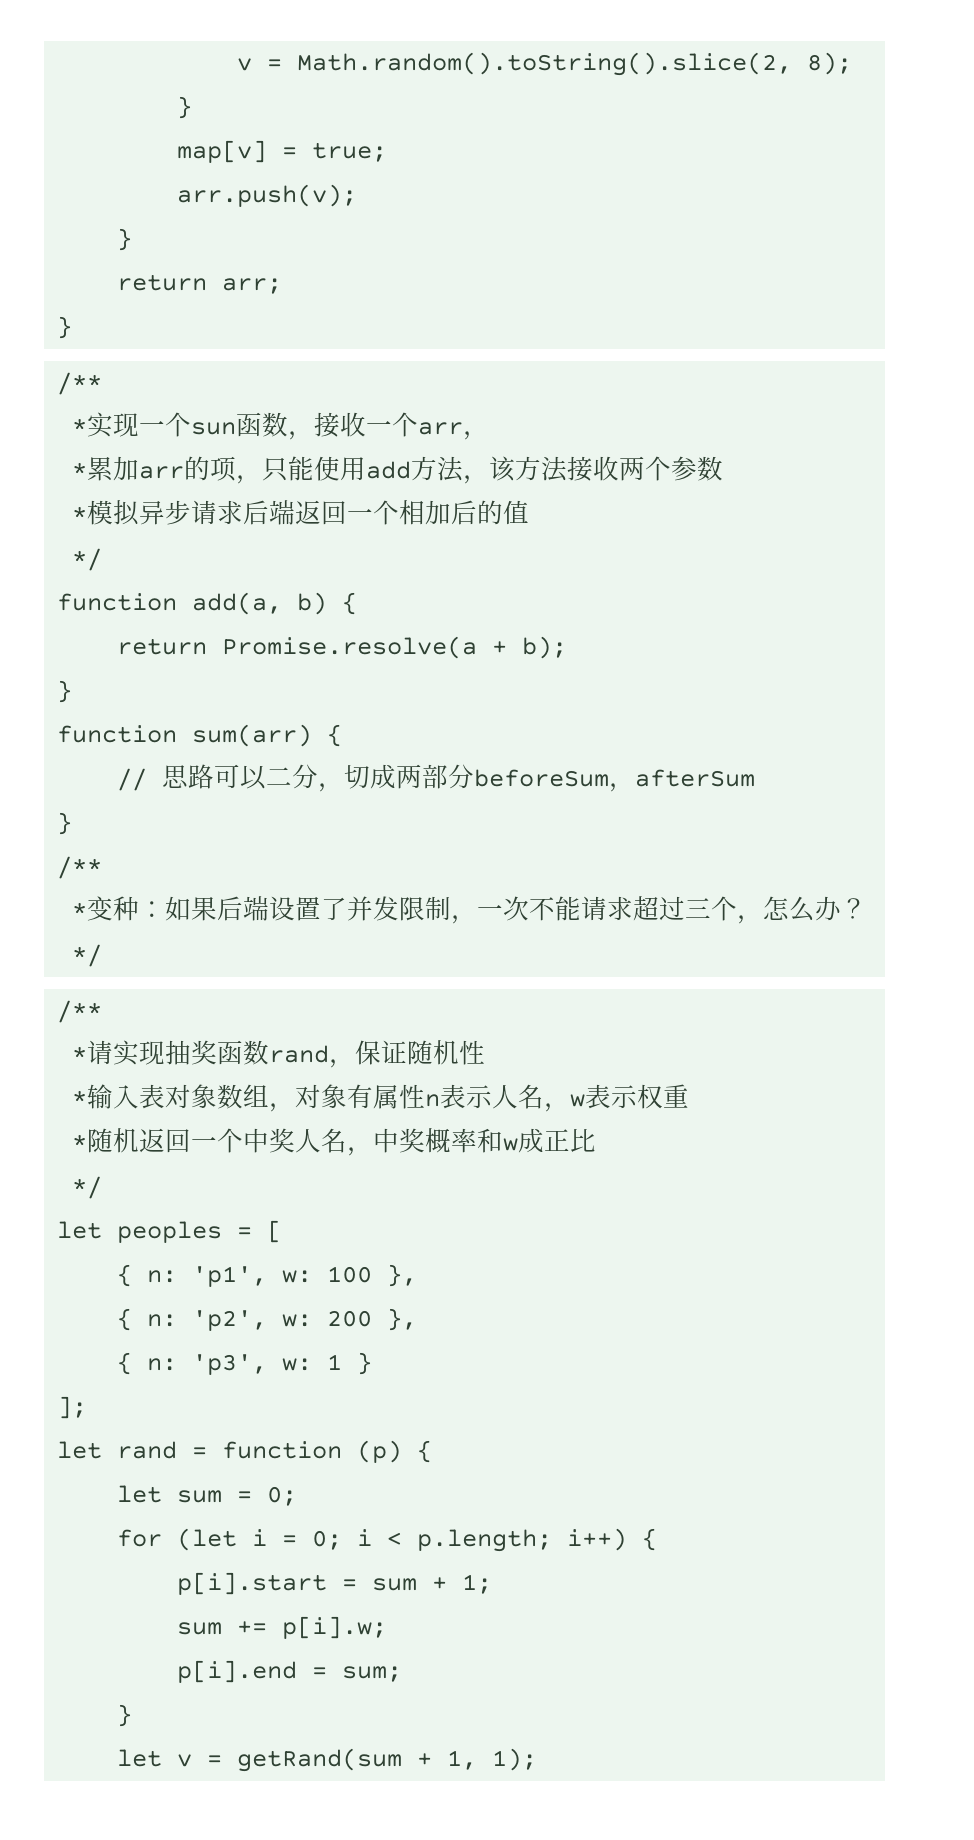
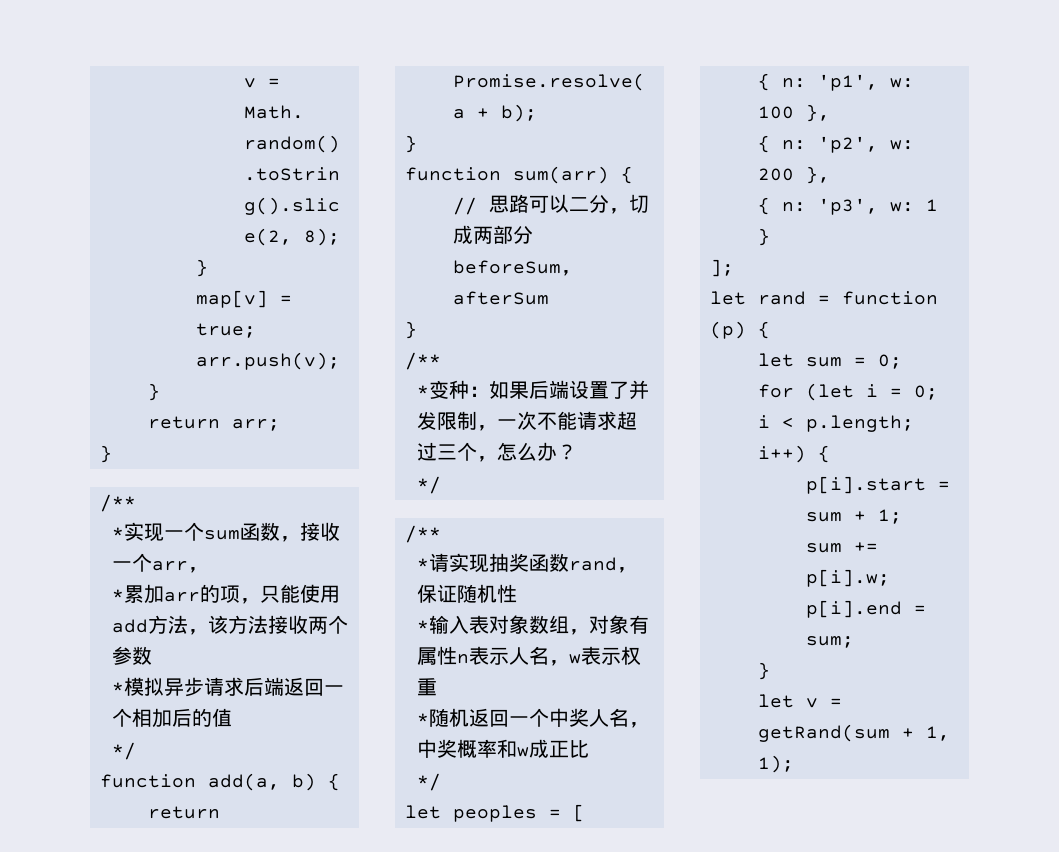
- *实现一个sun函数，接收一个arr，
+ *实现一个sum函数，接收一个arr，

